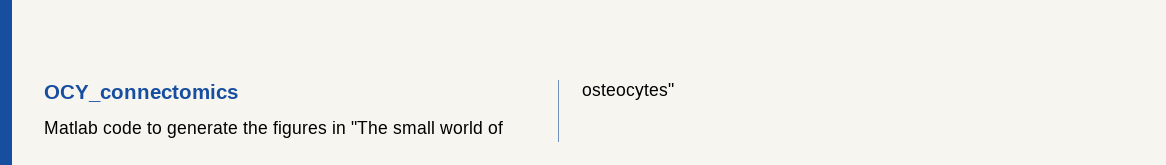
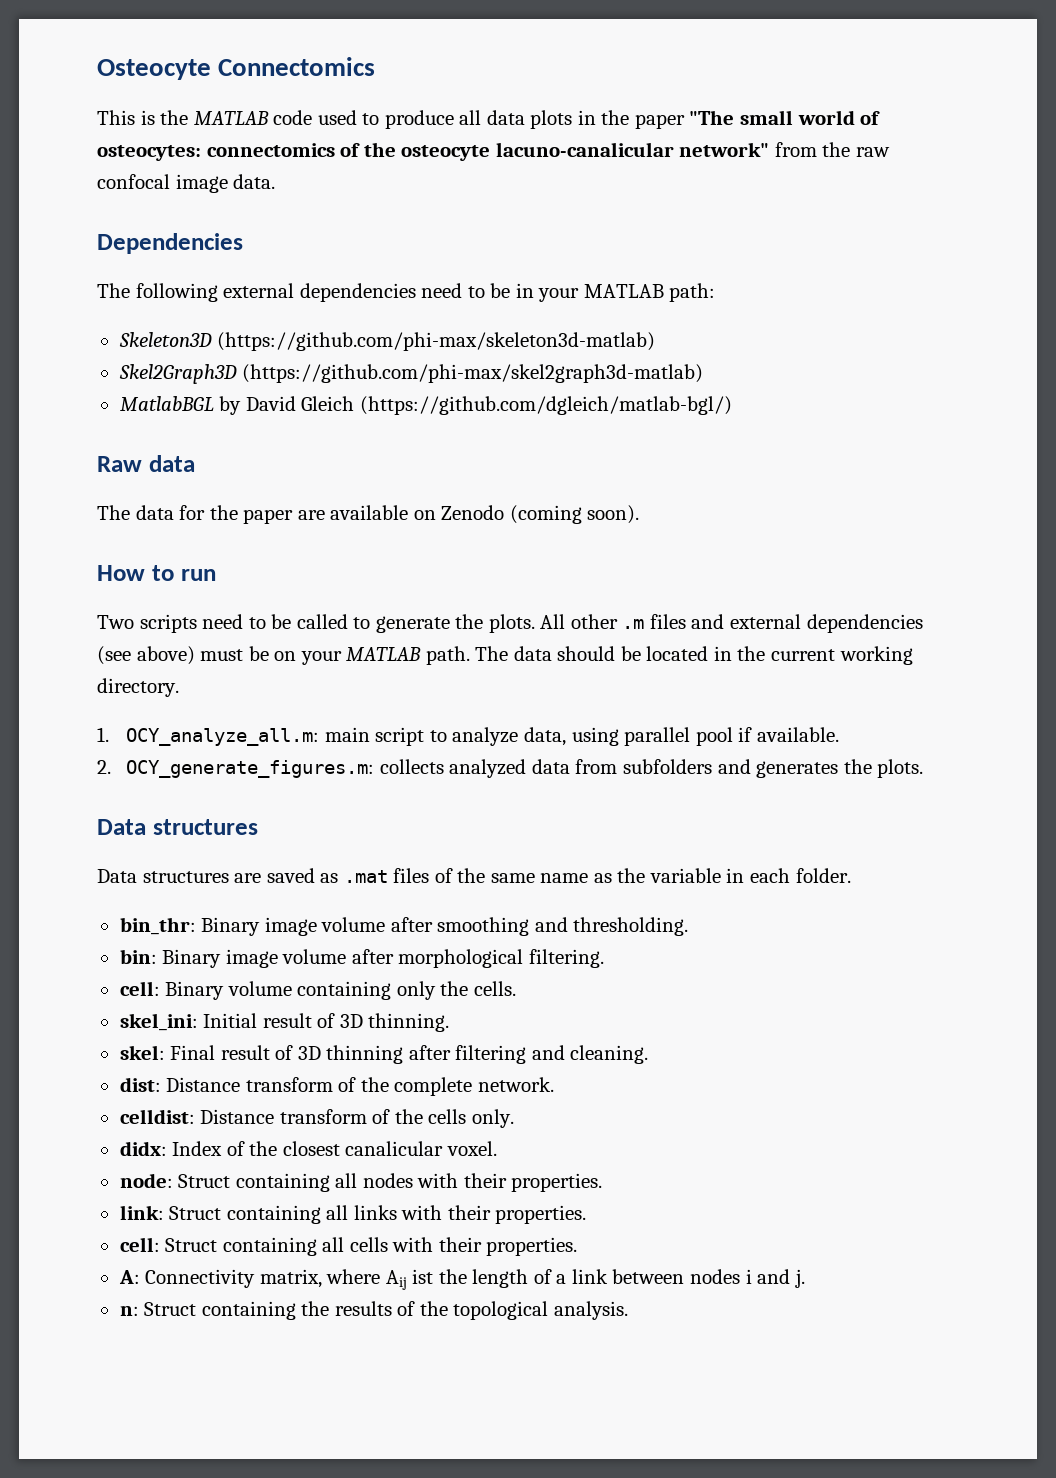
- OCY_connectomics
- Matlab code to generate the figures in "The small world of osteocytes"
+ Osteocyte Connectomics
+ This is the MATLAB code used to produce all data plots in the paper "The small world of osteocytes: connectomics of the osteocyte lacuno-canalicular network" from the raw confocal image data.
+ Dependencies
+ The following external dependencies need to be in your MATLAB path:
+ Skeleton3D (https://github.com/phi-max/skeleton3d-matlab)
+ Skel2Graph3D (https://github.com/phi-max/skel2graph3d-matlab)
+ MatlabBGL by David Gleich (https://github.com/dgleich/matlab-bgl/)
+ Raw data
+ The data for the paper are available on Zenodo (coming soon).
+ How to run
+ Two scripts need to be called to generate the plots. All other .m files and external dependencies (see above) must be on your MATLAB path. The data should be located in the current working directory.
+ 1. OCY_analyze_all.m: main script to analyze data, using parallel pool if available.
+ 2. OCY_generate_figures.m: collects analyzed data from subfolders and generates the plots.
+ Data structures
+ Data structures are saved as .mat files of the same name as the variable in each folder.
+ bin_thr: Binary image volume after smoothing and thresholding.
+ bin: Binary image volume after morphological filtering.
+ cell: Binary volume containing only the cells.
+ skel_ini: Initial result of 3D thinning.
+ skel: Final result of 3D thinning after filtering and cleaning.
+ dist: Distance transform of the complete network.
+ celldist: Distance transform of the cells only.
+ didx: Index of the closest canalicular voxel.
+ node: Struct containing all nodes with their properties.
+ link: Struct containing all links with their properties.
+ cell: Struct containing all cells with their properties.
+ A: Connectivity matrix, where Aij ist the length of a link between nodes i and j.
+ n: Struct containing the results of the topological analysis.

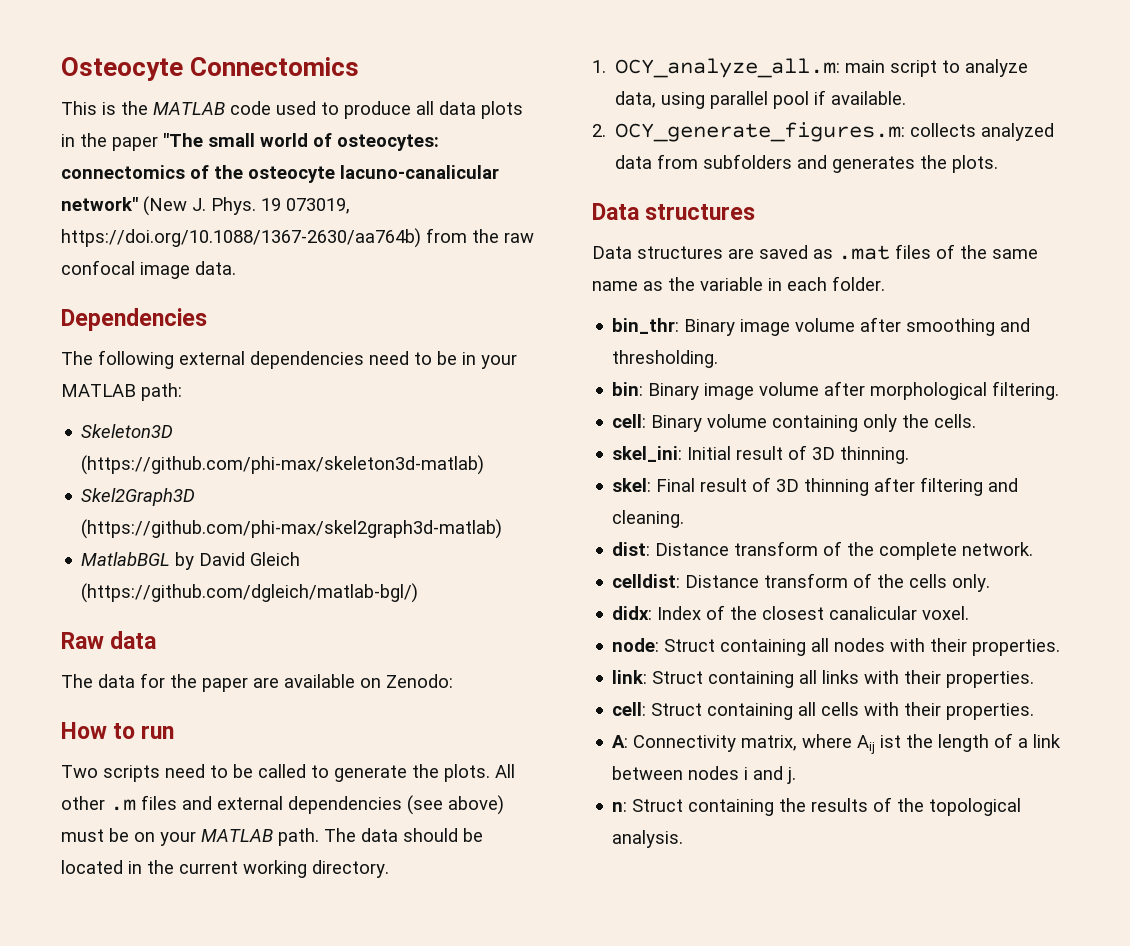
- This is the MATLAB code used to produce all data plots in the paper "The small world of osteocytes: connectomics of the osteocyte lacuno-canalicular network" from the raw confocal image data.
+ This is the MATLAB code used to produce all data plots in the paper "The small world of osteocytes: connectomics of the osteocyte lacuno-canalicular network" (New J. Phys. 19 073019, https://doi.org/10.1088/1367-2630/aa764b) from the raw confocal image data.
- The data for the paper are available on Zenodo (coming soon).
+ The data for the paper are available on Zenodo:

